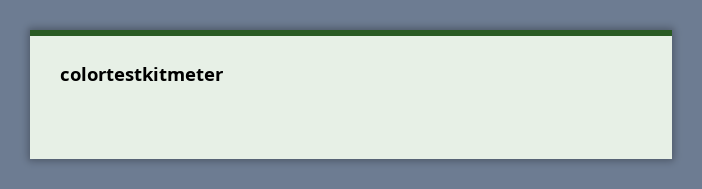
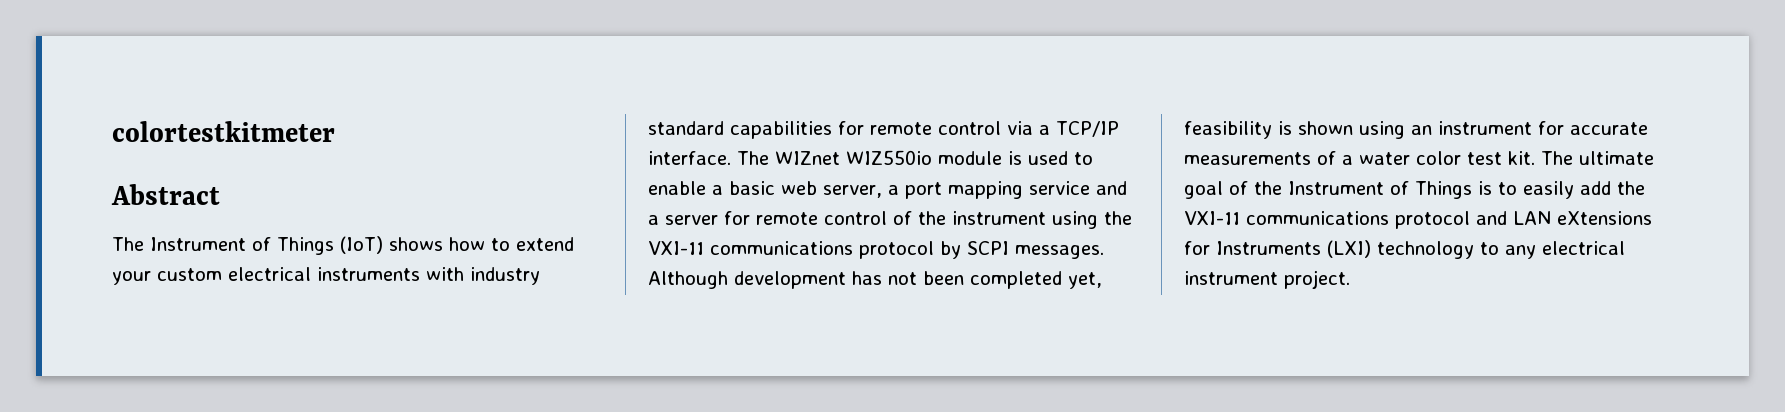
+ Abstract
+ The Instrument of Things (IoT) shows how to extend your custom electrical instruments with industry standard capabilities for remote control via a TCP/IP interface. The WIZnet WIZ550io module is used to enable a basic web server, a port mapping service and a server for remote control of the instrument using the VXI-11 communications protocol by SCPI messages. Although development has not been completed yet, feasibility is shown using an instrument for accurate measurements of a water color test kit. The ultimate goal of the Instrument of Things is to easily add the VXI-11 communications protocol and LAN eXtensions for Instruments (LXI) technology to any electrical instrument project.

